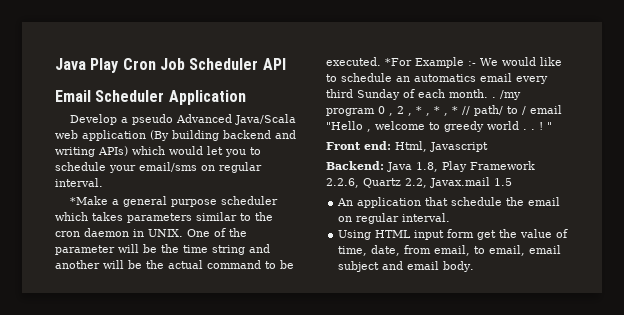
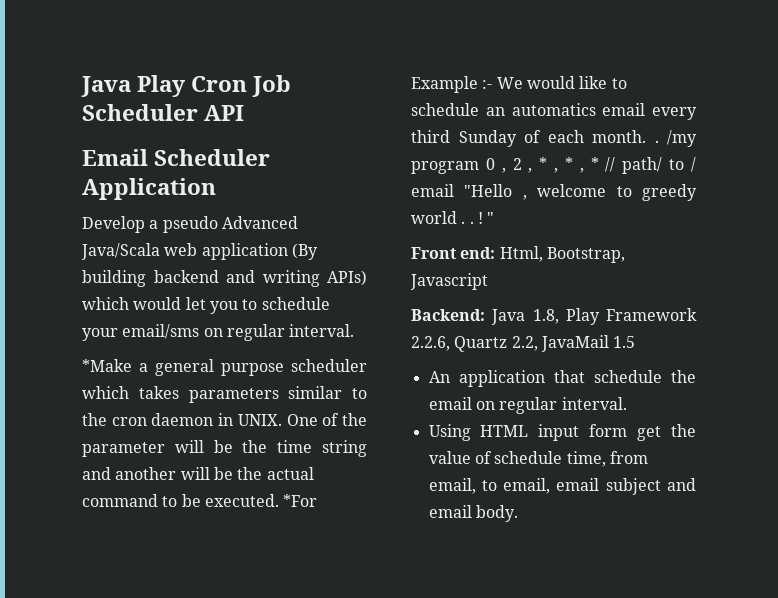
- Front end: Html, Javascript
+ Front end: Html, Bootstrap, Javascript
- Backend: Java 1.8, Play Framework 2.2.6, Quartz 2.2, Javax.mail 1.5
+ Backend: Java 1.8, Play Framework 2.2.6, Quartz 2.2, JavaMail 1.5
- Using HTML input form get the value of time, date, from email, to email, email subject and email body.
+ Using HTML input form get the value of schedule time, from email, to email, email subject and email body.

